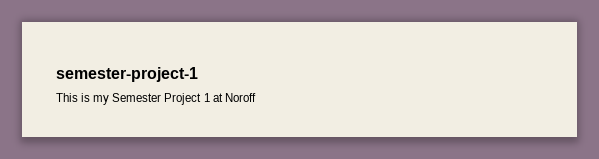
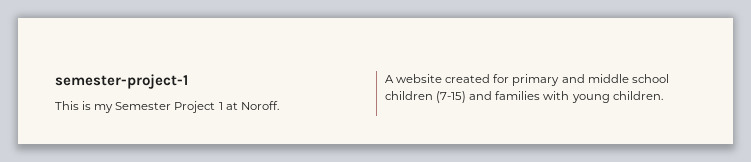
- This is my Semester Project 1 at Noroff
+ This is my Semester Project 1 at Noroff.
+ A website created for primary and middle school children (7-15) and families with young children.

